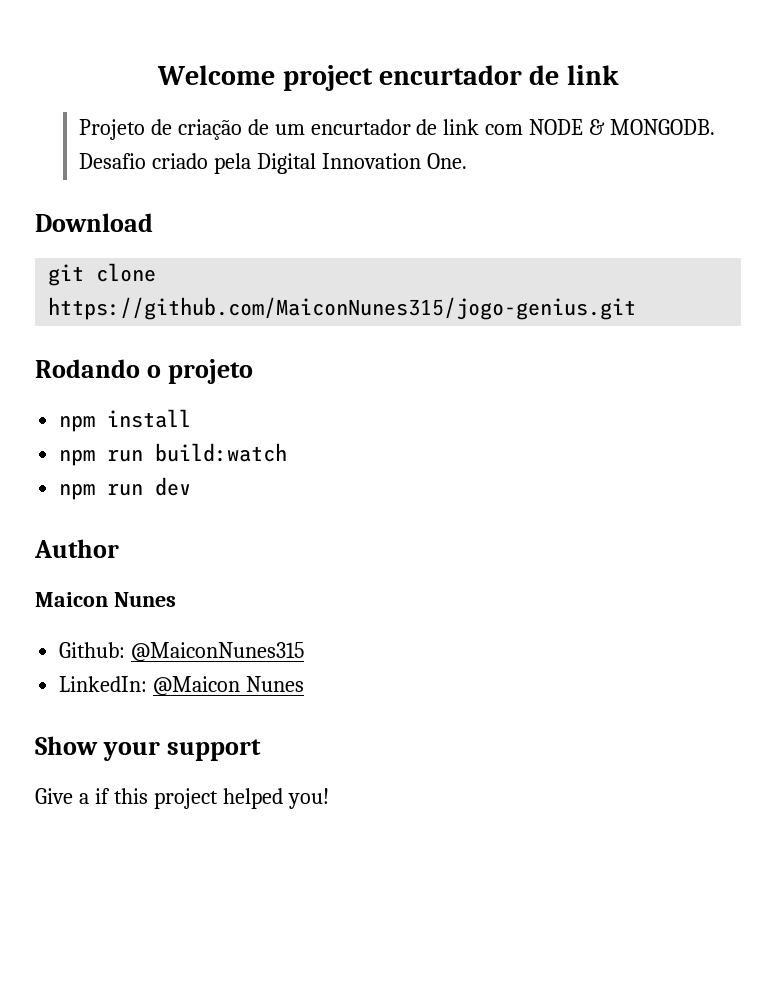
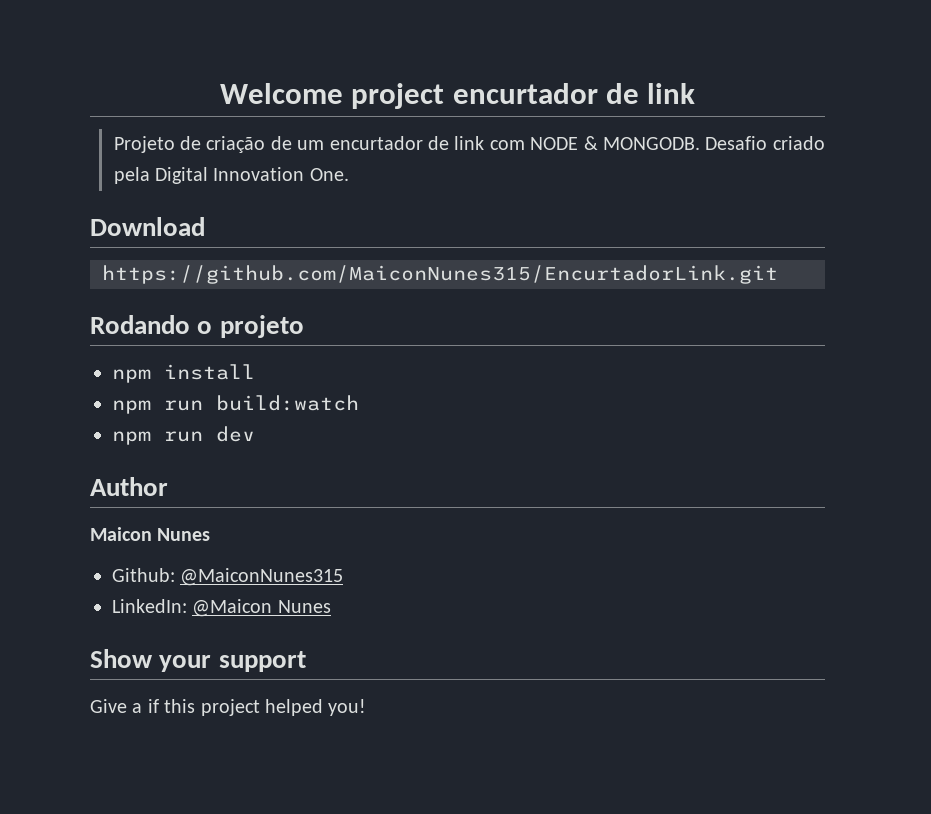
- git clone https://github.com/MaiconNunes315/jogo-genius.git
+ https://github.com/MaiconNunes315/EncurtadorLink.git

